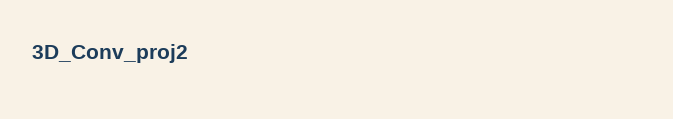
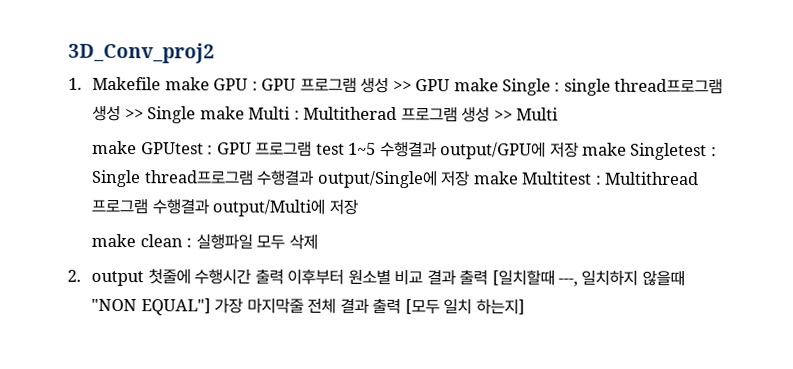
+ 1. Makefile make GPU : GPU 프로그램 생성 >> GPU make Single : single thread프로그램 생성 >> Single make Multi : Multitherad 프로그램 생성 >> Multi
+ make GPUtest : GPU 프로그램 test 1~5 수행결과 output/GPU에 저장 make Singletest : Single thread프로그램 수행결과 output/Single에 저장 make Multitest : Multithread 프로그램 수행결과 output/Multi에 저장
+ make clean : 실행파일 모두 삭제
+ 2. output 첫줄에 수행시간 출력 이후부터 원소별 비교 결과 출력 [일치할때 ---, 일치하지 않을때 "NON EQUAL"] 가장 마지막줄 전체 결과 출력 [모두 일치 하는지]

